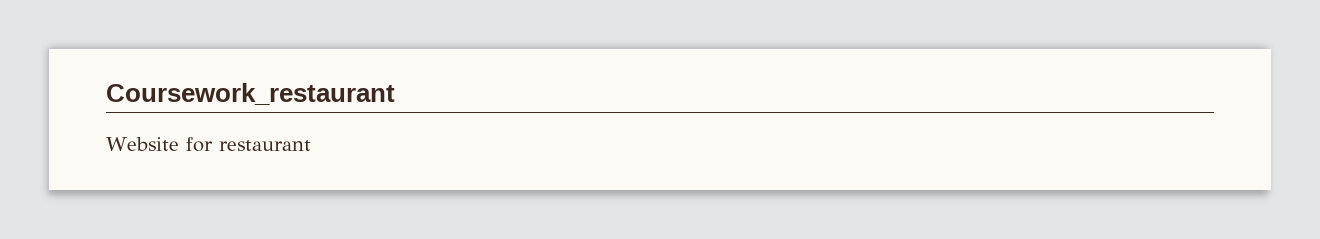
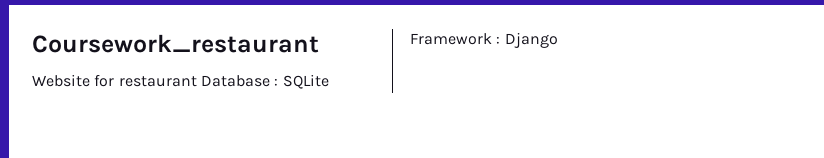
- Website for restaurant
+ Website for restaurant Database : SQLite Framework : Django

